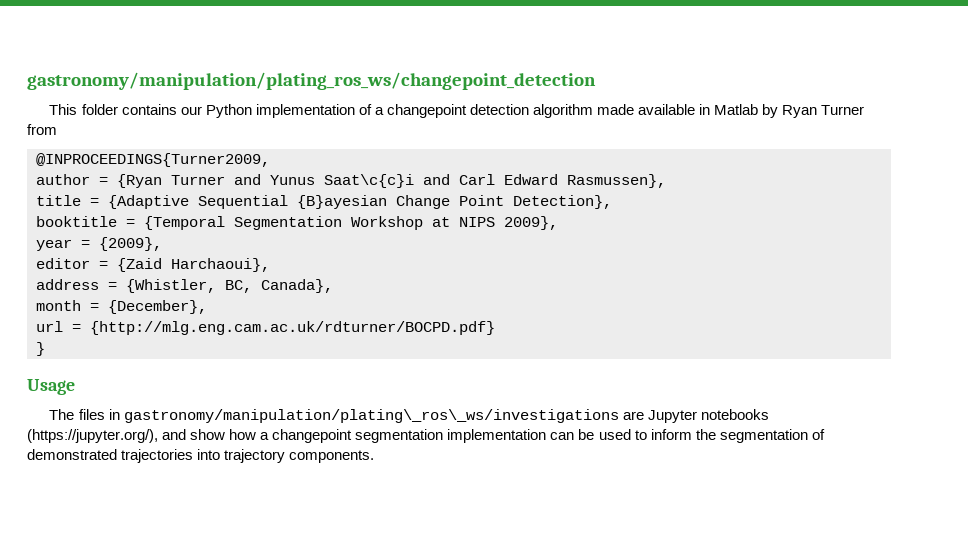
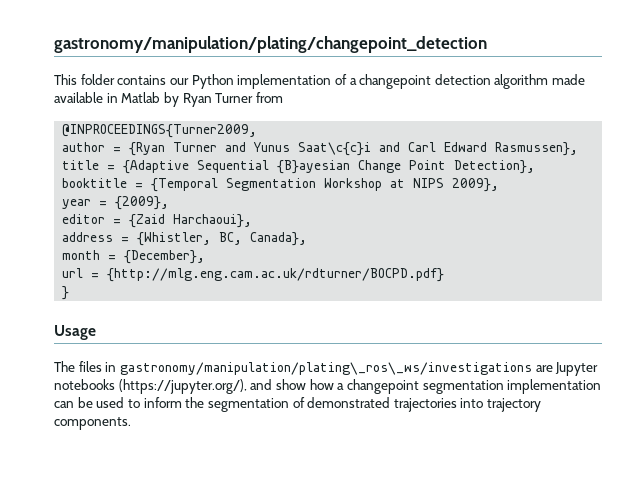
- gastronomy/manipulation/plating_ros_ws/changepoint_detection
+ gastronomy/manipulation/plating/changepoint_detection

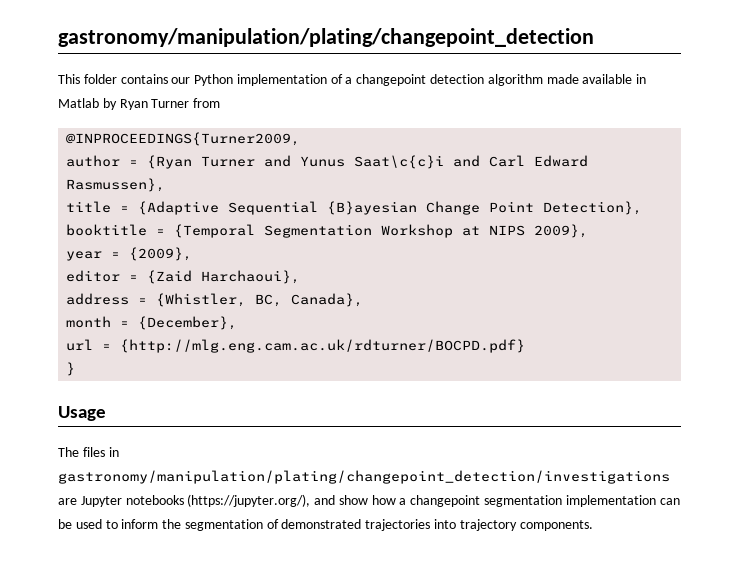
- The files in gastronomy/manipulation/plating\_ros\_ws/investigations are Jupyter notebooks (https://jupyter.org/), and show how a changepoint segmentation implementation can be used to inform the segmentation of demonstrated trajectories into trajectory components.
+ The files in gastronomy/manipulation/plating/changepoint_detection/investigations are Jupyter notebooks (https://jupyter.org/), and show how a changepoint segmentation implementation can be used to inform the segmentation of demonstrated trajectories into trajectory components.

